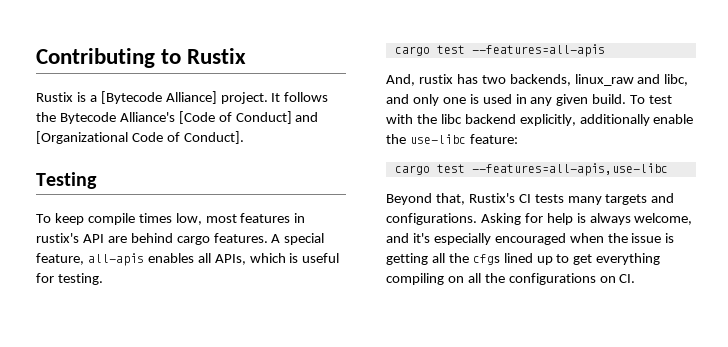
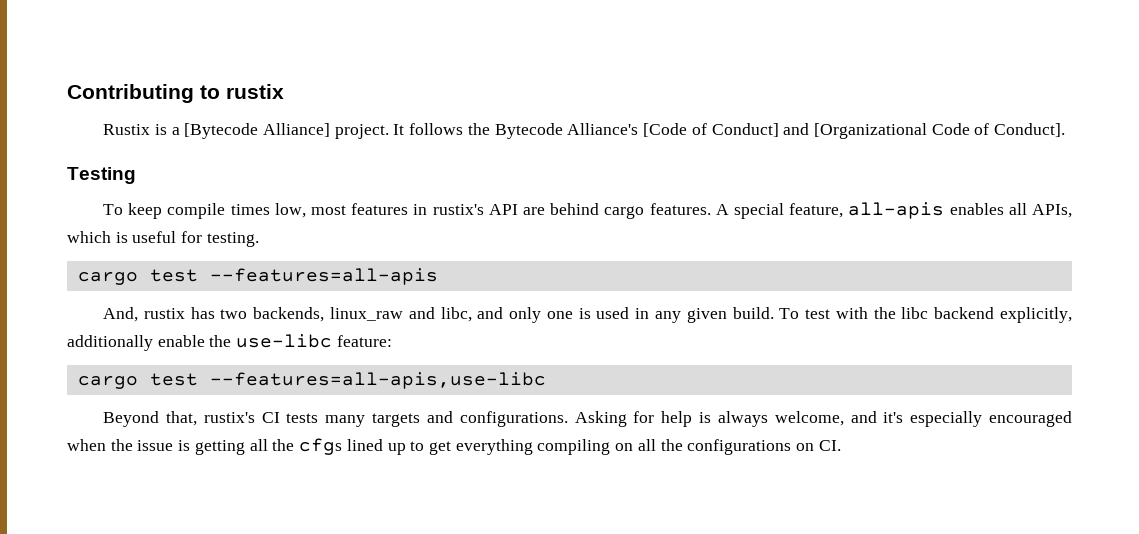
- Contributing to Rustix
+ Contributing to rustix
- Beyond that, Rustix's CI tests many targets and configurations.
+ Beyond that, rustix's CI tests many targets and configurations.

